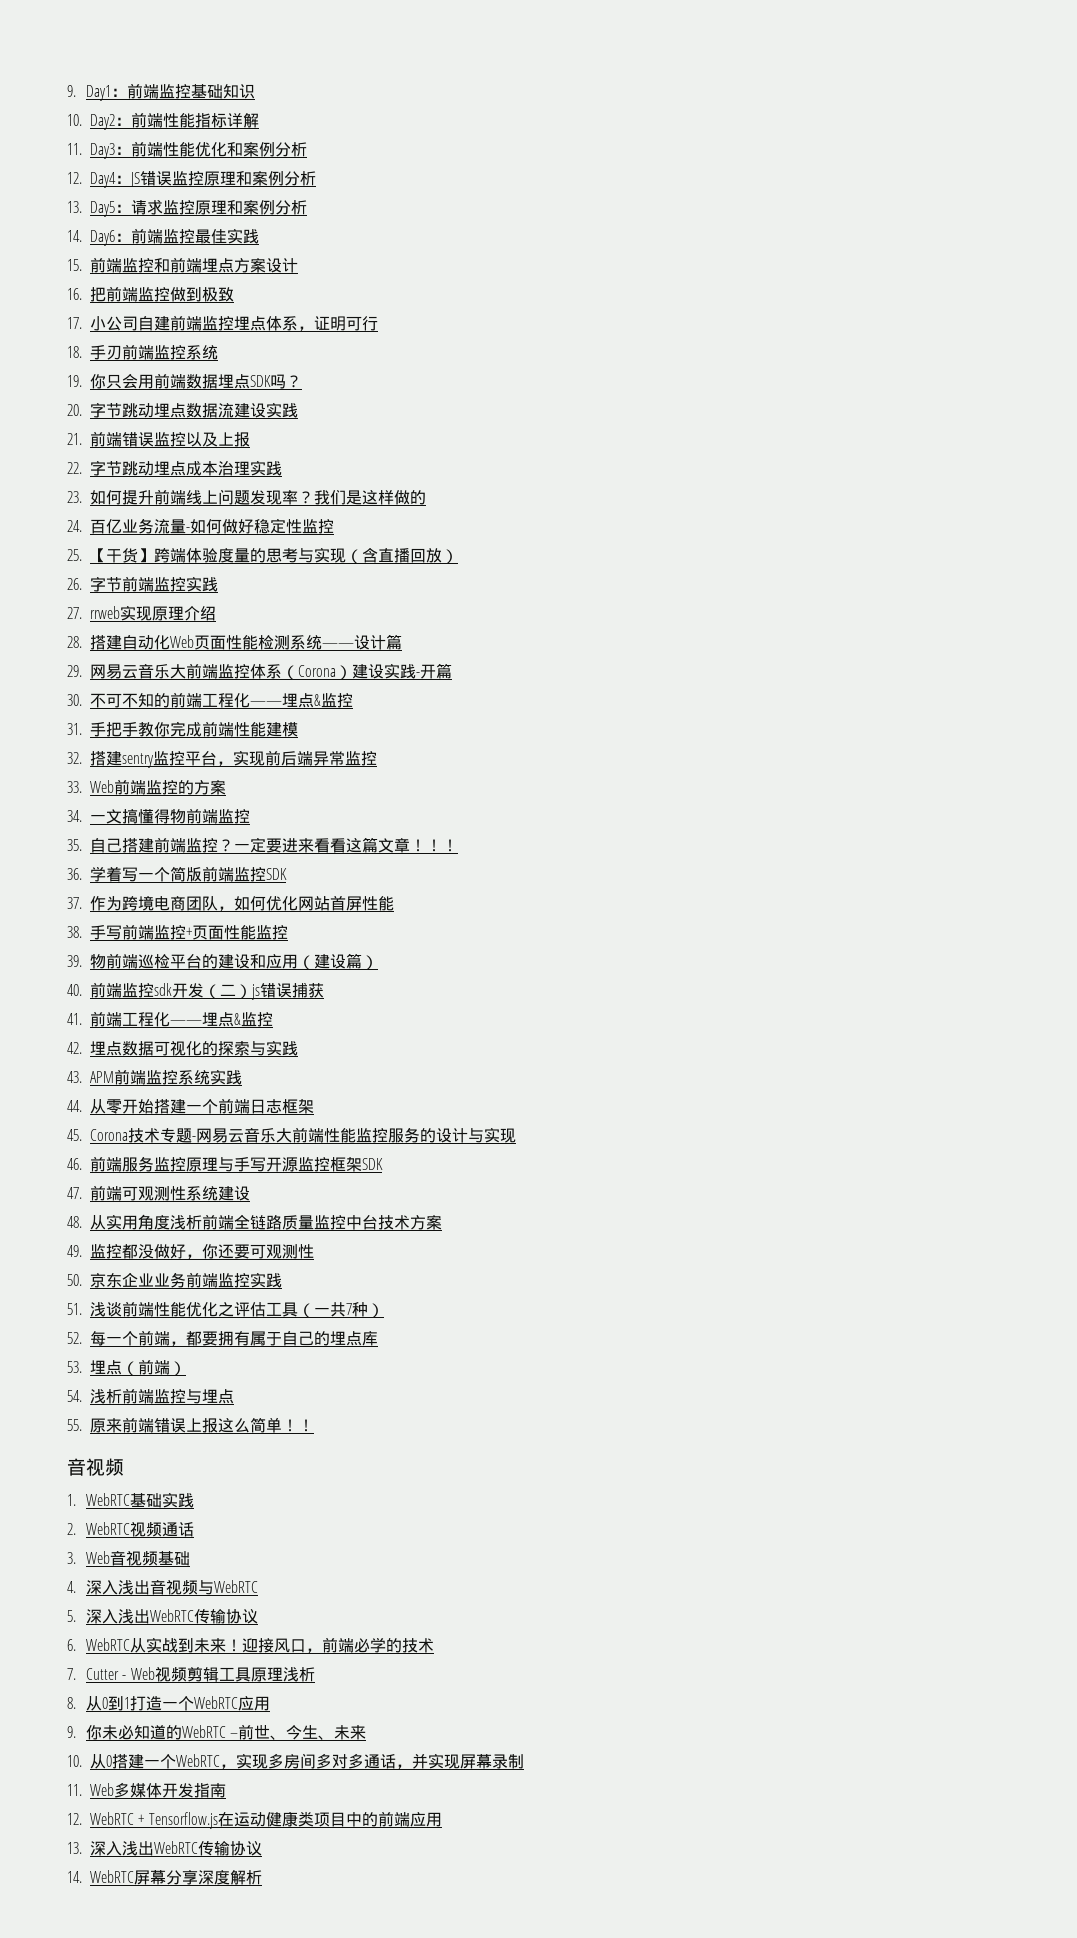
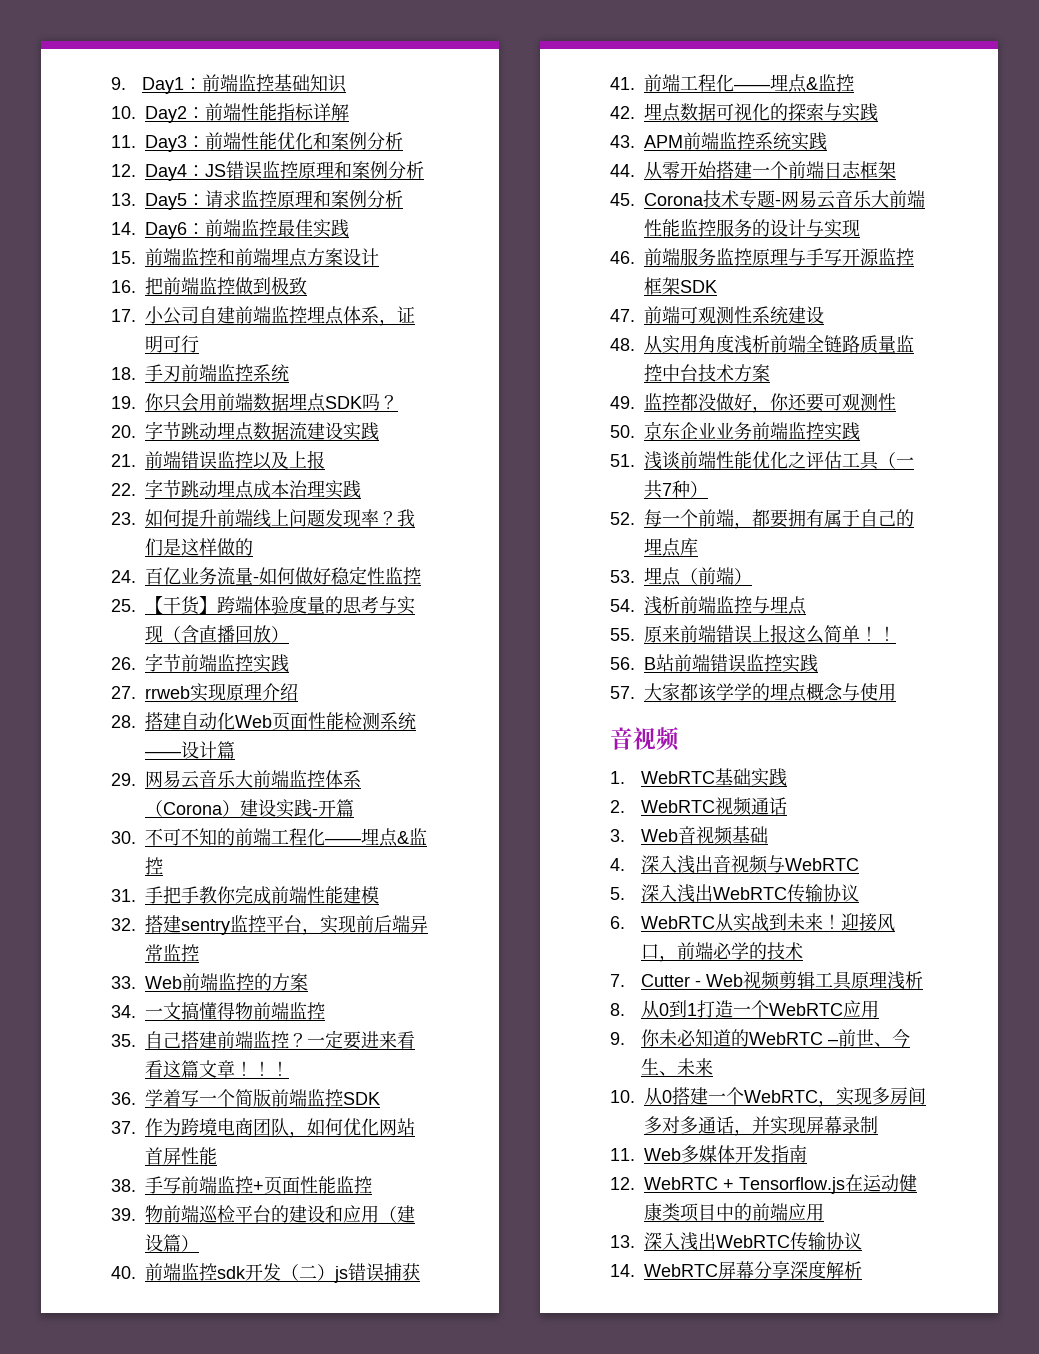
+ 56. B站前端错误监控实践
+ 57.大家都该学学的埋点概念与使用

